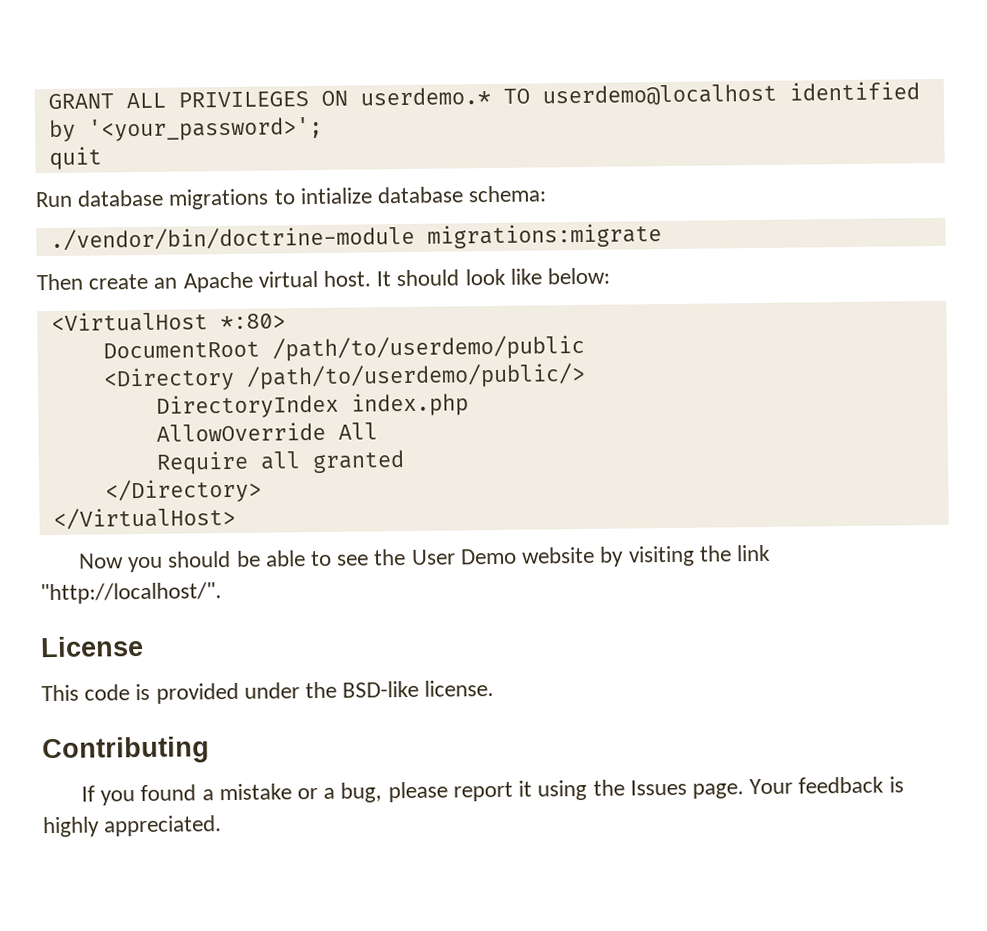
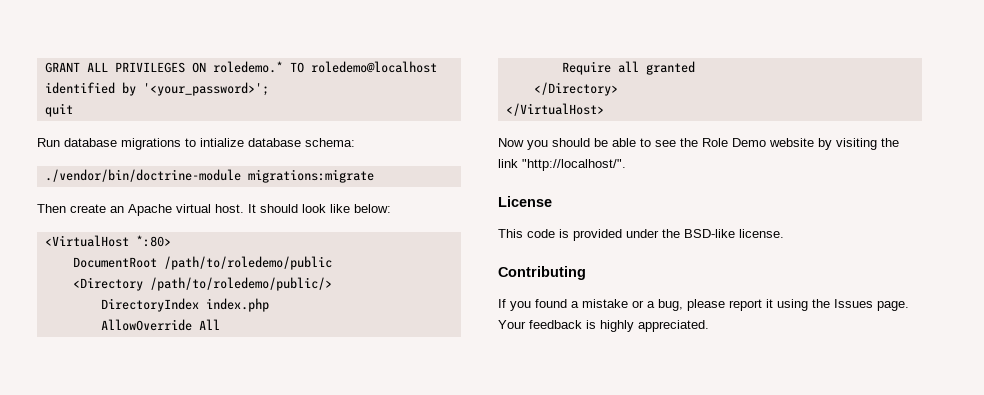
- GRANT ALL PRIVILEGES ON userdemo.* TO userdemo@localhost identified by '<your_password>';
+ GRANT ALL PRIVILEGES ON roledemo.* TO roledemo@localhost identified by '<your_password>';
- DocumentRoot /path/to/userdemo/public
+ DocumentRoot /path/to/roledemo/public
- <Directory /path/to/userdemo/public/>
+ <Directory /path/to/roledemo/public/>
- Now you should be able to see the User Demo website by visiting the link "http://localhost/".
+ Now you should be able to see the Role Demo website by visiting the link "http://localhost/".

